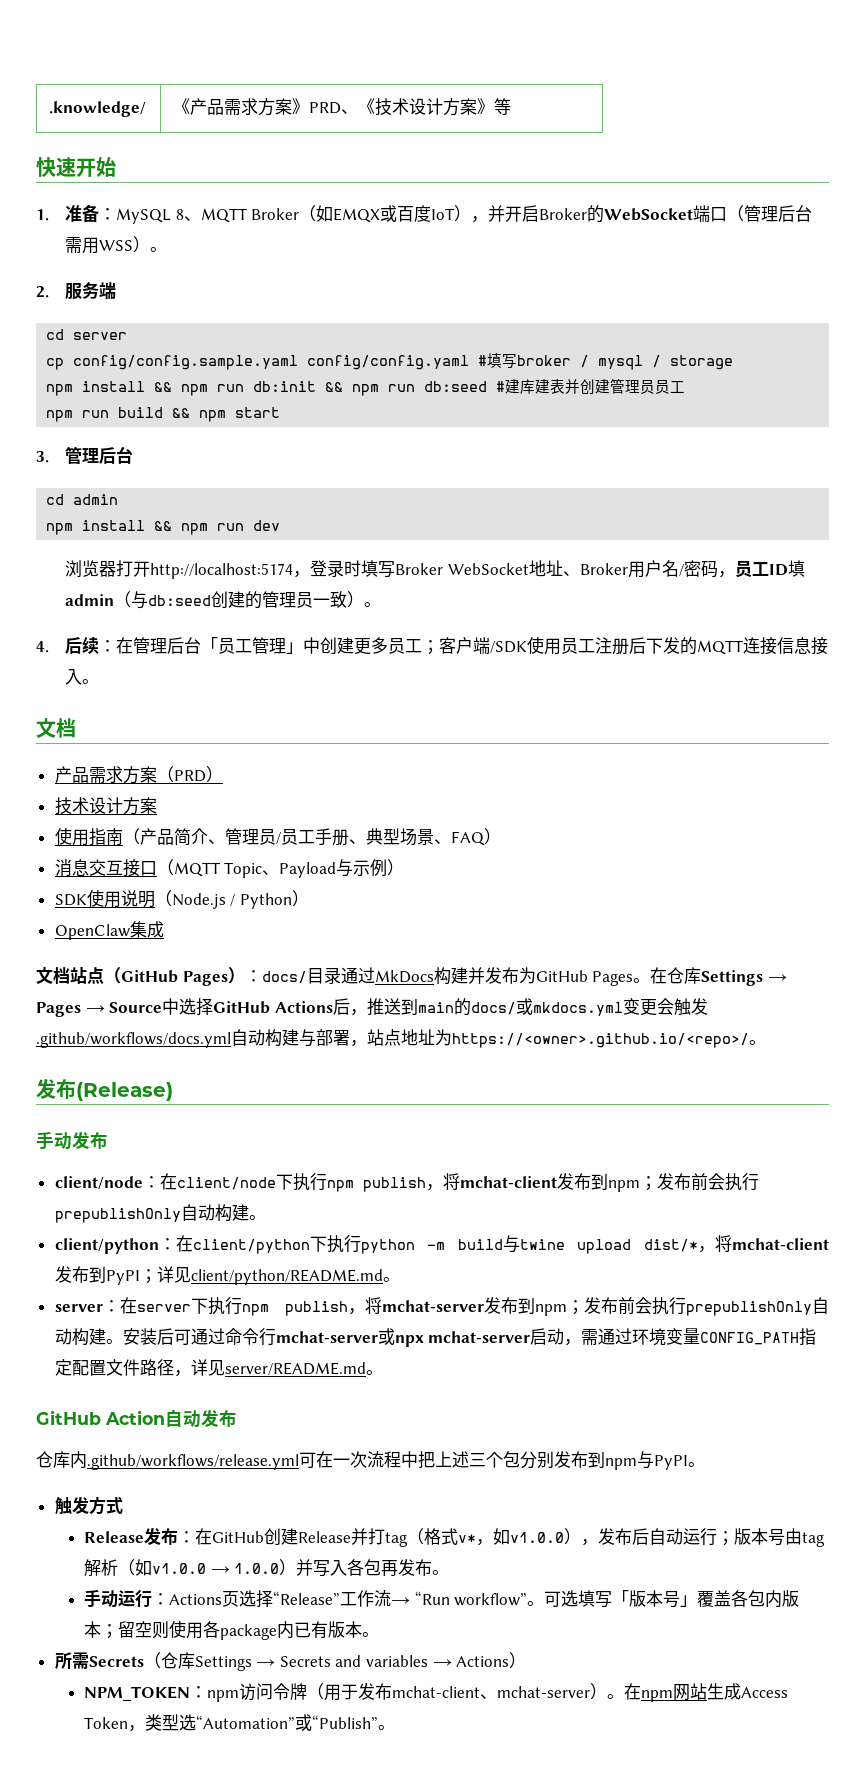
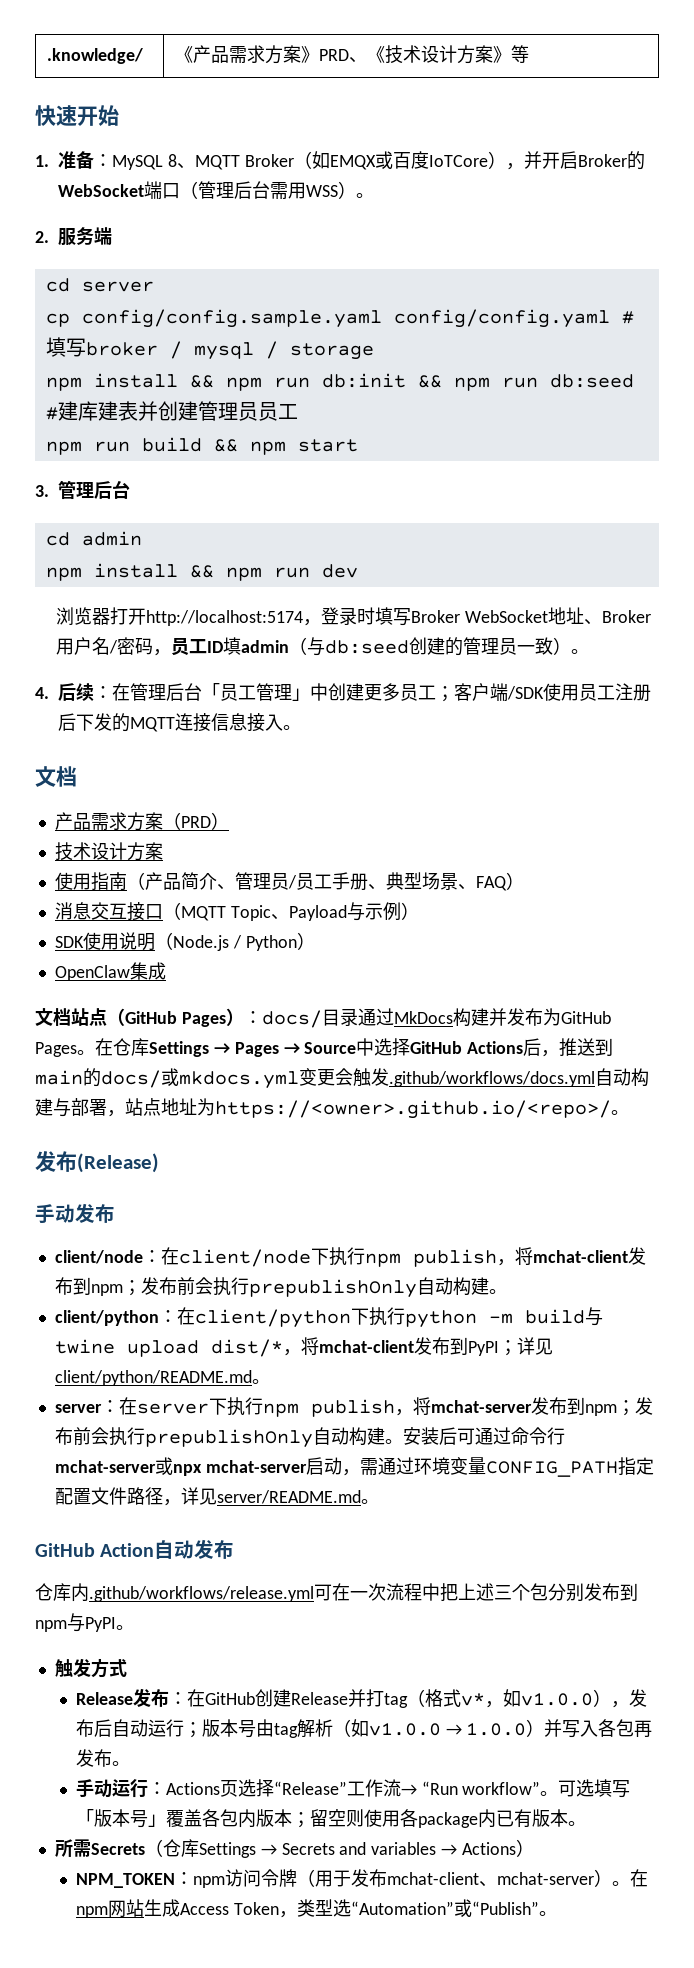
- 1.准备：MySQL 8、MQTT Broker（如EMQX或百度IoT），并开启Broker的WebSocket端口（管理后台需用WSS）。
+ 1.准备：MySQL 8、MQTT Broker（如EMQX或百度IoTCore），并开启Broker的WebSocket端口（管理后台需用WSS）。

